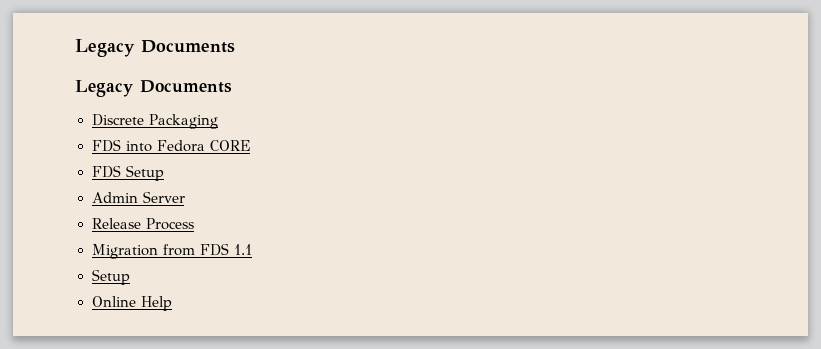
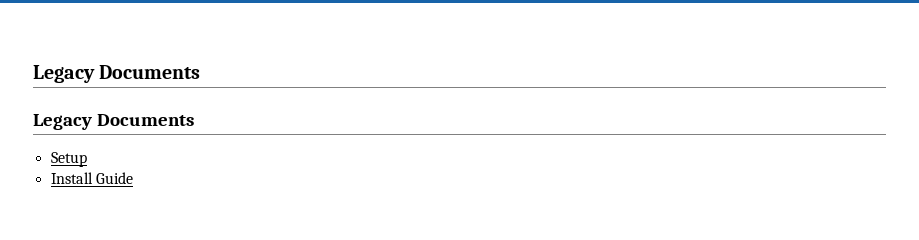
- Discrete Packaging
- FDS into Fedora CORE
- FDS Setup
- Admin Server
- Release Process
- Migration from FDS 1.1
  Setup
- Online Help
+ Install Guide

